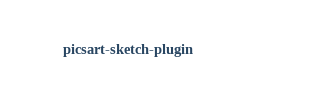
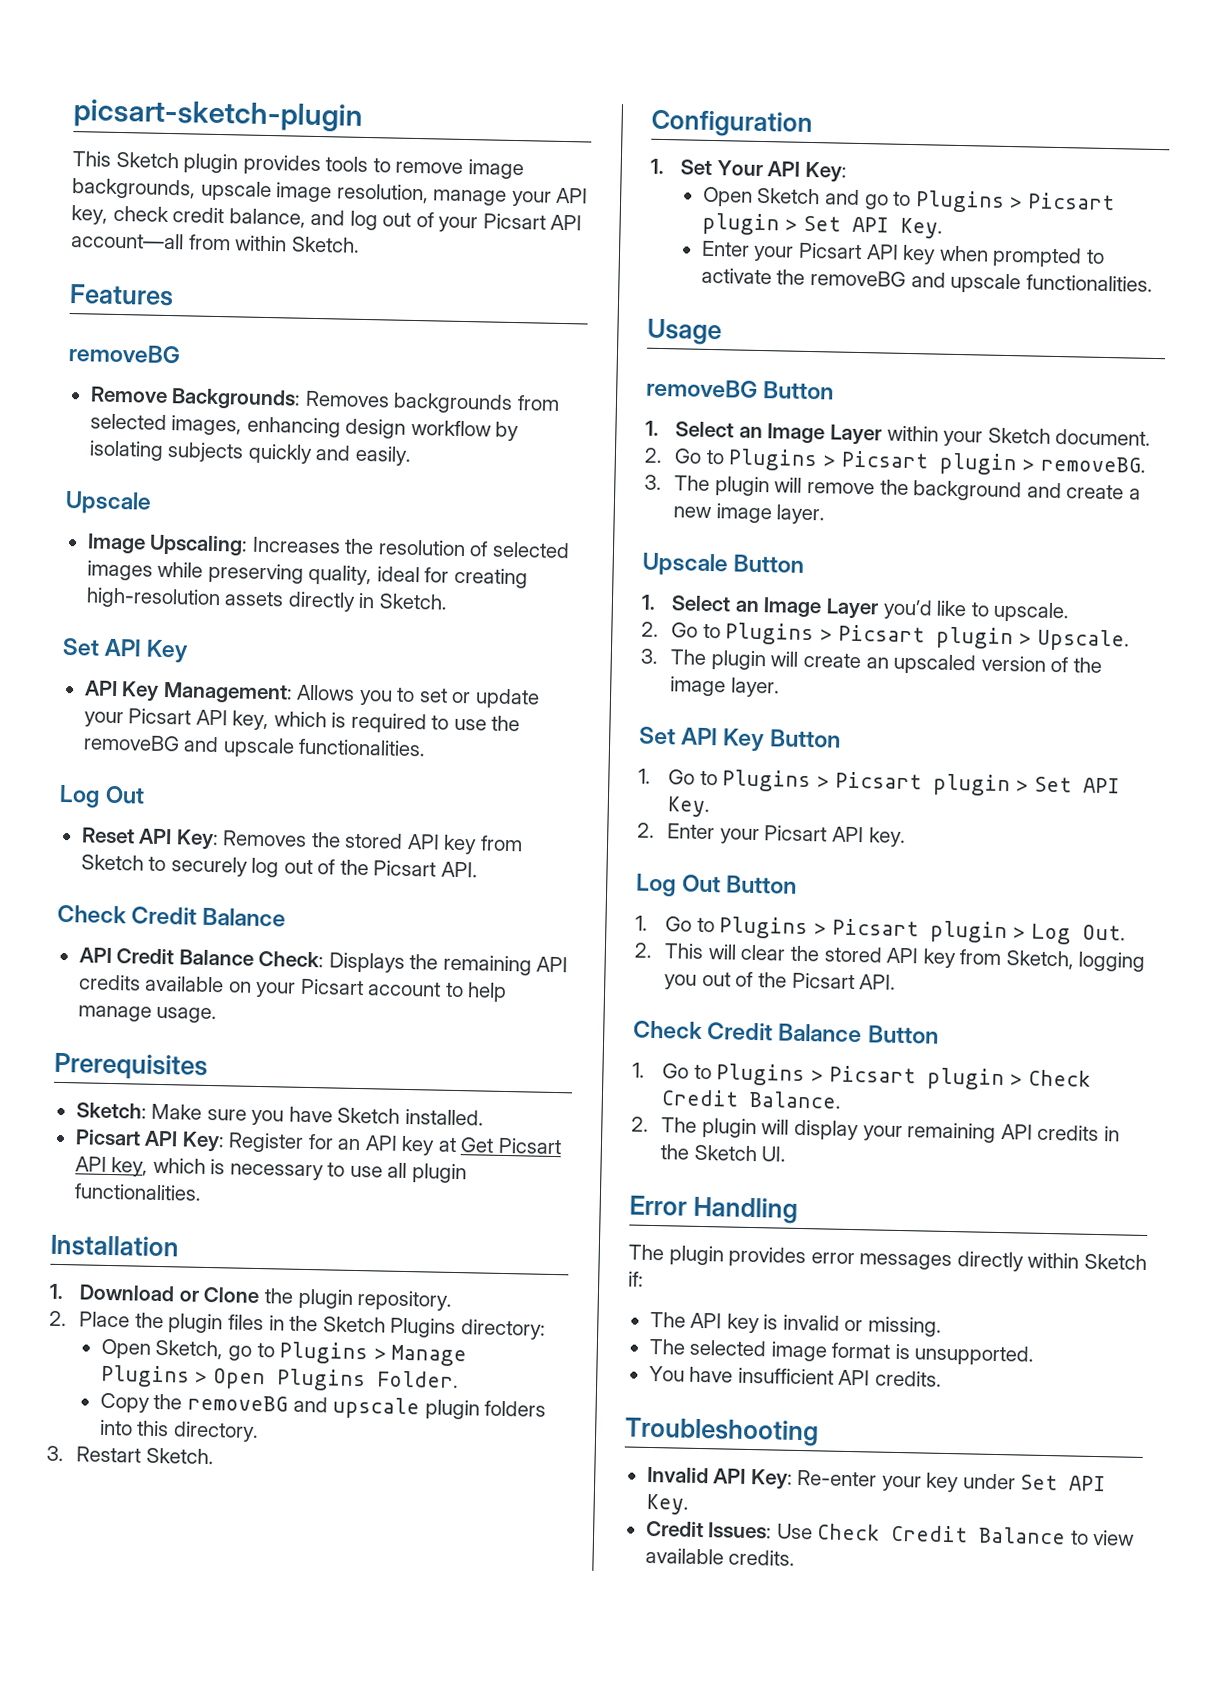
+ This Sketch plugin provides tools to remove image backgrounds, upscale image resolution, manage your API key, check credit balance, and log out of your Picsart API account—all from within Sketch.
+ Features
+ removeBG
+ Remove Backgrounds: Removes backgrounds from selected images, enhancing design workflow by isolating subjects quickly and easily.
+ Upscale
+ Image Upscaling: Increases the resolution of selected images while preserving quality, ideal for creating high-resolution assets directly in Sketch.
+ Set API Key
+ API Key Management: Allows you to set or update your Picsart API key, which is required to use the removeBG and upscale functionalities.
+ Log Out
+ Reset API Key: Removes the stored API key from Sketch to securely log out of the Picsart API.
+ Check Credit Balance
+ API Credit Balance Check: Displays the remaining API credits available on your Picsart account to help manage usage.
+ Prerequisites
+ Sketch: Make sure you have Sketch installed.
+ Picsart API Key: Register for an API key at Get Picsart API key, which is necessary to use all plugin functionalities.
+ Installation
+ 1. Download or Clone the plugin repository.
+ 2. Place the plugin files in the Sketch Plugins directory:
+ Open Sketch, go to Plugins > Manage Plugins > Open Plugins Folder.
+ Copy the removeBG and upscale plugin folders into this directory.
+ 3. Restart Sketch.
+ Configuration
+ 1. Set Your API Key:
+ Open Sketch and go to Plugins > Picsart plugin > Set API Key.
+ Enter your Picsart API key when prompted to activate the removeBG and upscale functionalities.
+ Usage
+ removeBG Button
+ 1. Select an Image Layer within your Sketch document.
+ 2. Go to Plugins > Picsart plugin > removeBG.
+ 3. The plugin will remove the background and create a new image layer.
+ Upscale Button
+ 1. Select an Image Layer you’d like to upscale.
+ 2. Go to Plugins > Picsart plugin > Upscale.
+ 3. The plugin will create an upscaled version of the image layer.
+ Set API Key Button
+ 1. Go to Plugins > Picsart plugin > Set API Key.
+ 2. Enter your Picsart API key.
+ Log Out Button
+ 1. Go to Plugins > Picsart plugin > Log Out.
+ 2. This will clear the stored API key from Sketch, logging you out of the Picsart API.
+ Check Credit Balance Button
+ 1. Go to Plugins > Picsart plugin > Check Credit Balance.
+ 2. The plugin will display your remaining API credits in the Sketch UI.
+ Error Handling
+ The plugin provides error messages directly within Sketch if:
+ The API key is invalid or missing.
+ The selected image format is unsupported.
+ You have insufficient API credits.
+ Troubleshooting
+ Invalid API Key: Re-enter your key under Set API Key.
+ Credit Issues: Use Check Credit Balance to view available credits.

